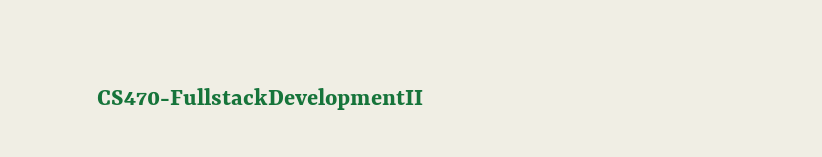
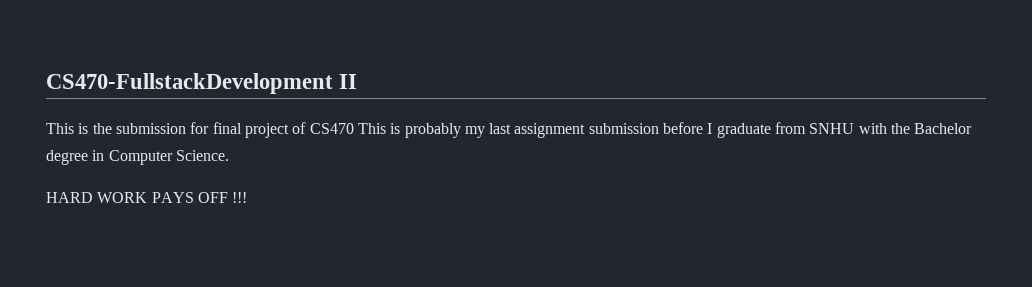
- CS470-FullstackDevelopmentII
+ CS470-FullstackDevelopment II
+ This is the submission for final project of CS470 This is probably my last assignment submission before I graduate from SNHU with the Bachelor degree in Computer Science.
+ HARD WORK PAYS OFF !!!

